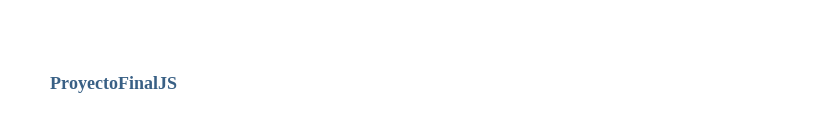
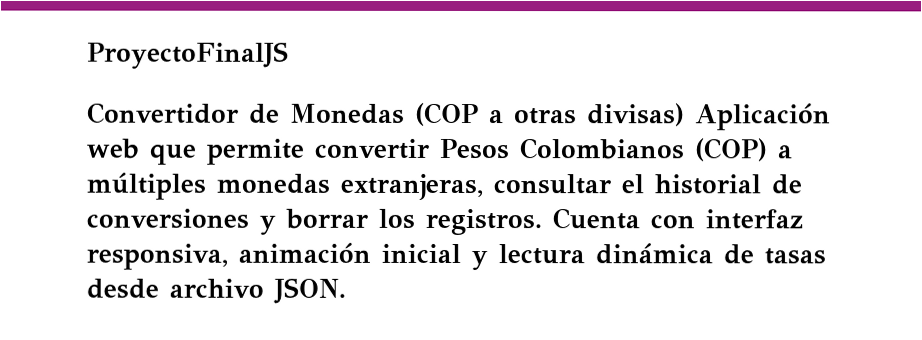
+ Convertidor de Monedas (COP a otras divisas) Aplicación web que permite convertir Pesos Colombianos (COP) a múltiples monedas extranjeras, consultar el historial de conversiones y borrar los registros. Cuenta con interfaz responsiva, animación inicial y lectura dinámica de tasas desde archivo JSON.

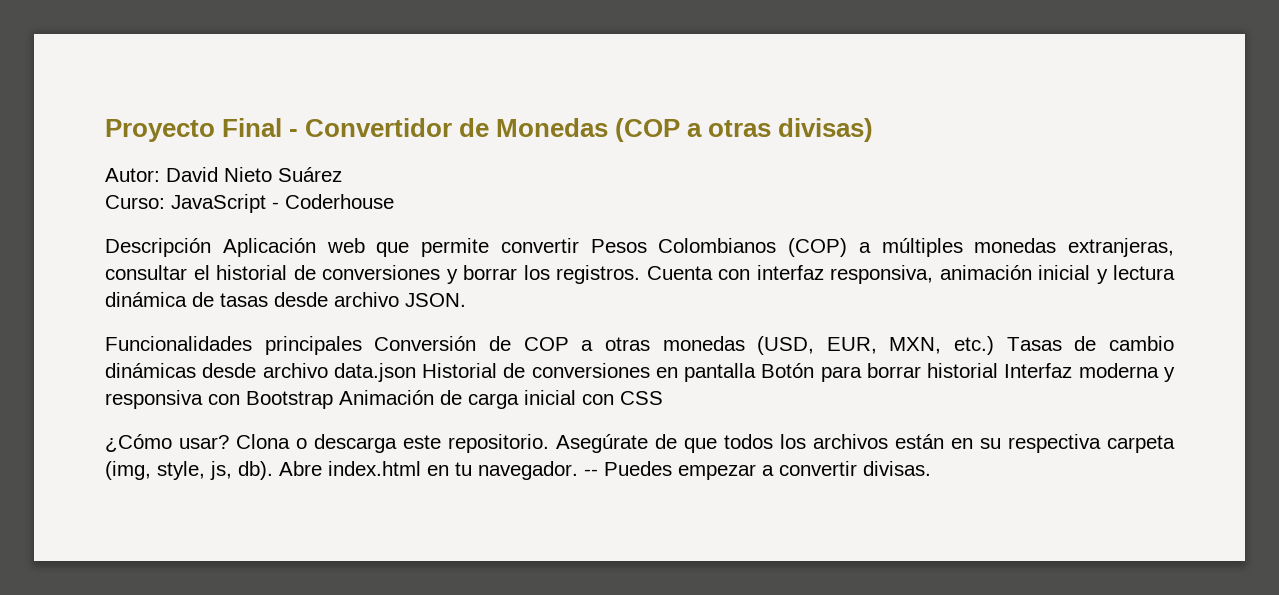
- ProyectoFinalJS
- Convertidor de Monedas (COP a otras divisas) Aplicación web que permite convertir Pesos Colombianos (COP) a múltiples monedas extranjeras, consultar el historial de conversiones y borrar los registros.
+ Proyecto Final - Convertidor de Monedas (COP a otras divisas)
+ Autor: David Nieto Suárez
+ Curso: JavaScript - Coderhouse
+ Descripción Aplicación web que permite convertir Pesos Colombianos (COP) a múltiples monedas extranjeras, consultar el historial de conversiones y borrar los registros.
+ Funcionalidades principales Conversión de COP a otras monedas (USD, EUR, MXN, etc.) Tasas de cambio dinámicas desde archivo data.json Historial de conversiones en pantalla Botón para borrar historial Interfaz moderna y responsiva con Bootstrap Animación de carga inicial con CSS
+ ¿Cómo usar? Clona o descarga este repositorio. Asegúrate de que todos los archivos están en su respectiva carpeta (img, style, js, db). Abre index.html en tu navegador. -- Puedes empezar a convertir divisas.

